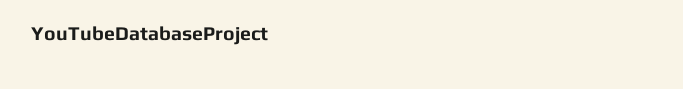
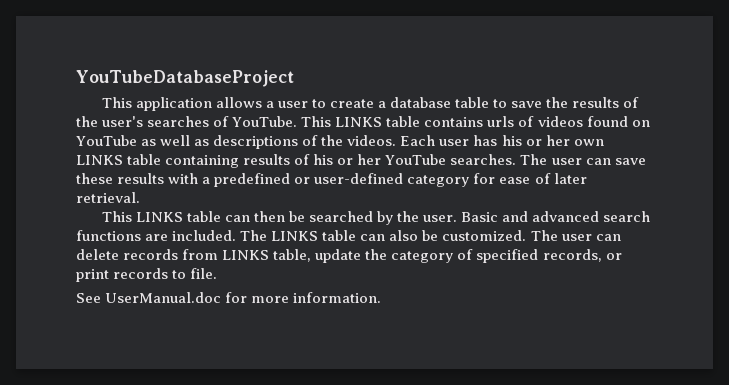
+ This application allows a user to create a database table to save the results of the user's searches of YouTube. This LINKS table contains urls of videos found on YouTube as well as descriptions of the videos. Each user has his or her own LINKS table containing results of his or her YouTube searches. The user can save these results with a predefined or user-defined category for ease of later retrieval.
+ This LINKS table can then be searched by the user. Basic and advanced search functions are included. The LINKS table can also be customized. The user can delete records from LINKS table, update the category of specified records, or print records to file.
+ See UserManual.doc for more information.

